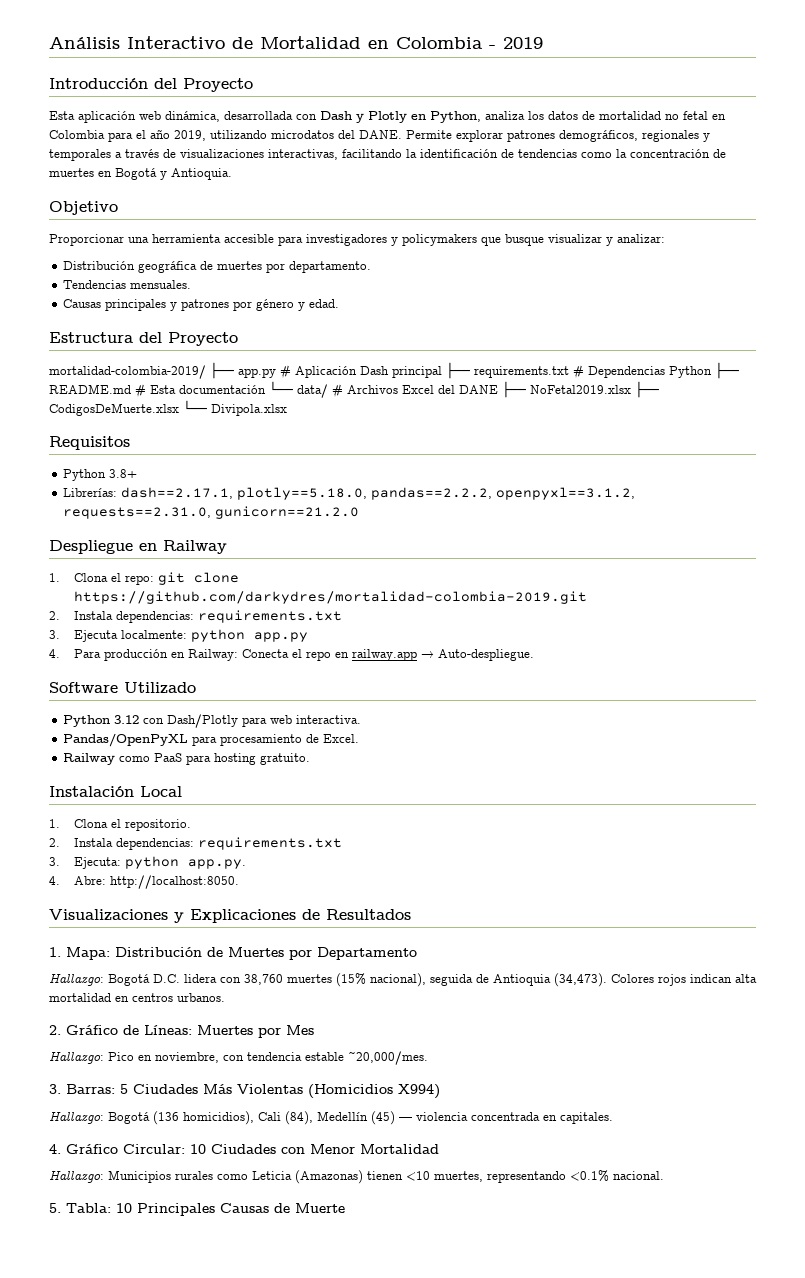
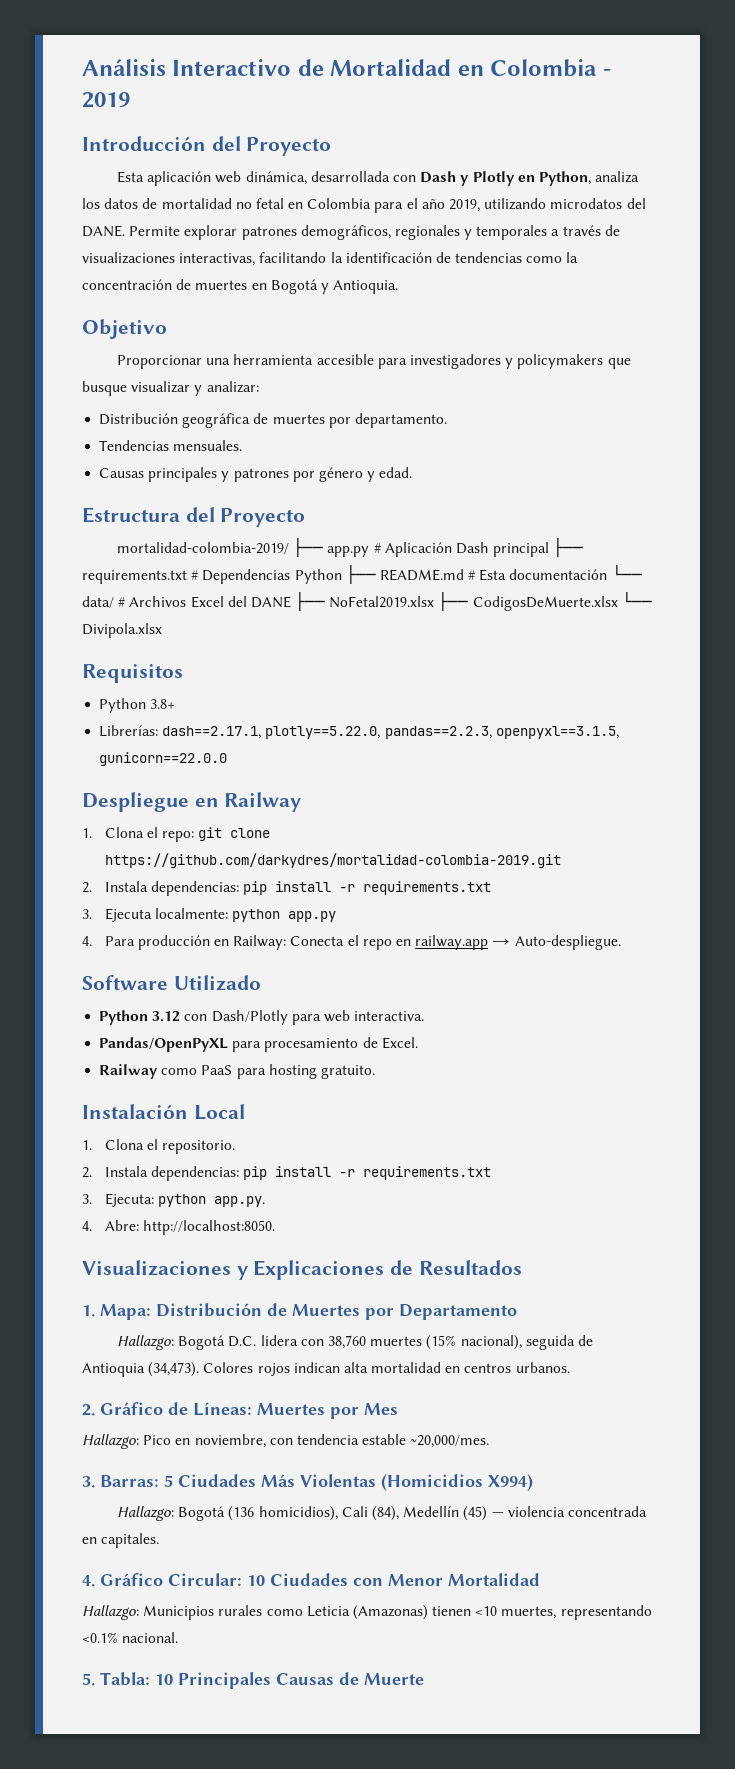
- Librerías: dash==2.17.1, plotly==5.18.0, pandas==2.2.2, openpyxl==3.1.2, requests==2.31.0, gunicorn==21.2.0
+ Librerías: dash==2.17.1, plotly==5.22.0, pandas==2.2.3, openpyxl==3.1.5, gunicorn==22.0.0
  1. Clona el repo: git clone https://github.com/darkydres/mortalidad-colombia-2019.git
- 2. Instala dependencias: requirements.txt
+ 2. Instala dependencias: pip install -r requirements.txt
  1. Clona el repositorio.
- 2. Instala dependencias: requirements.txt
+ 2. Instala dependencias: pip install -r requirements.txt

